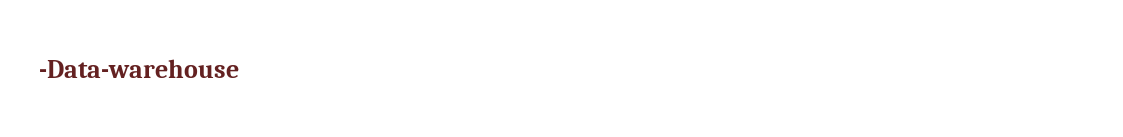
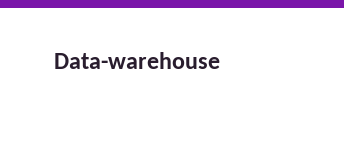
- -Data-warehouse
+ Data-warehouse

